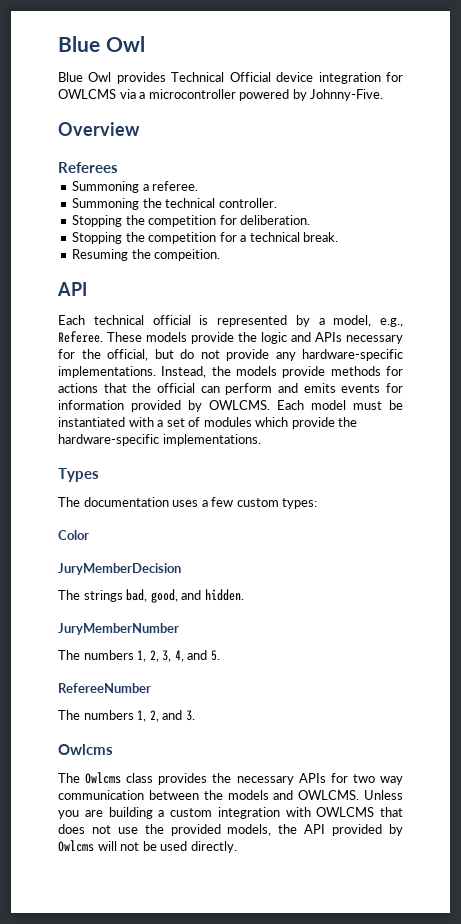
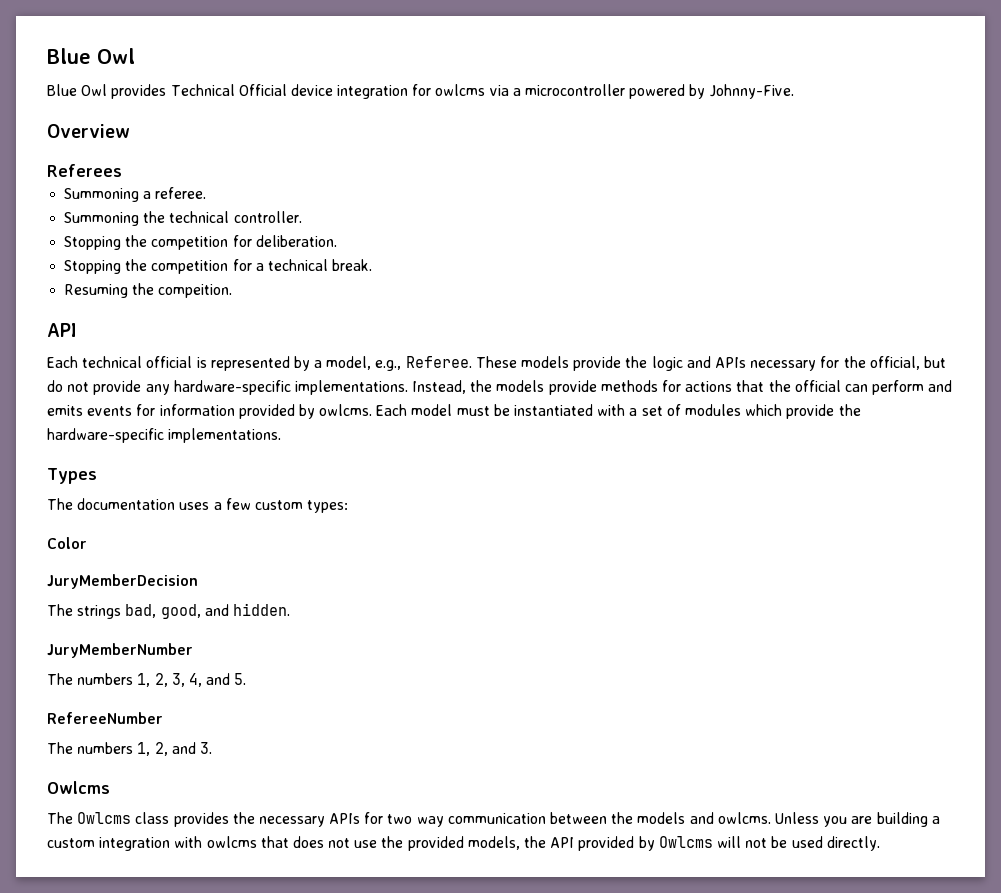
- Blue Owl provides Technical Official device integration for OWLCMS via a microcontroller powered by Johnny-Five.
+ Blue Owl provides Technical Official device integration for owlcms via a microcontroller powered by Johnny-Five.
- Instead, the models provide methods for actions that the official can perform and emits events for information provided by OWLCMS.
+ Instead, the models provide methods for actions that the official can perform and emits events for information provided by owlcms.
- The Owlcms class provides the necessary APIs for two way communication between the models and OWLCMS.
+ The Owlcms class provides the necessary APIs for two way communication between the models and owlcms.
- Unless you are building a custom integration with OWLCMS that does not use the provided models, the API provided by Owlcms will not be used directly.
+ Unless you are building a custom integration with owlcms that does not use the provided models, the API provided by Owlcms will not be used directly.

